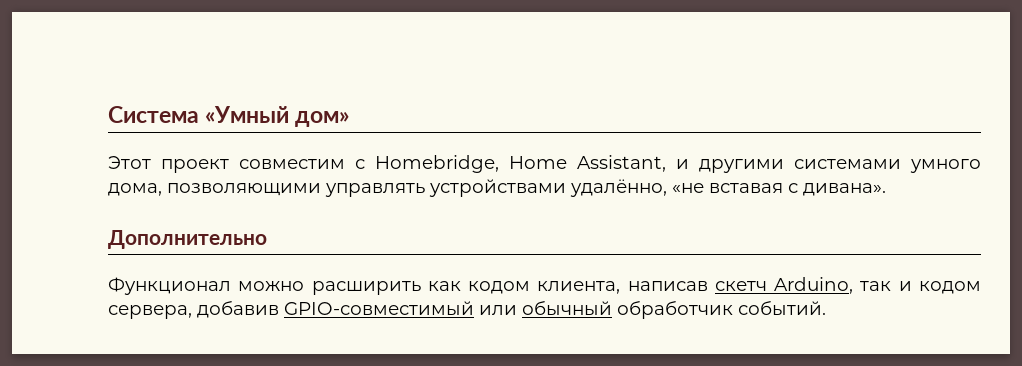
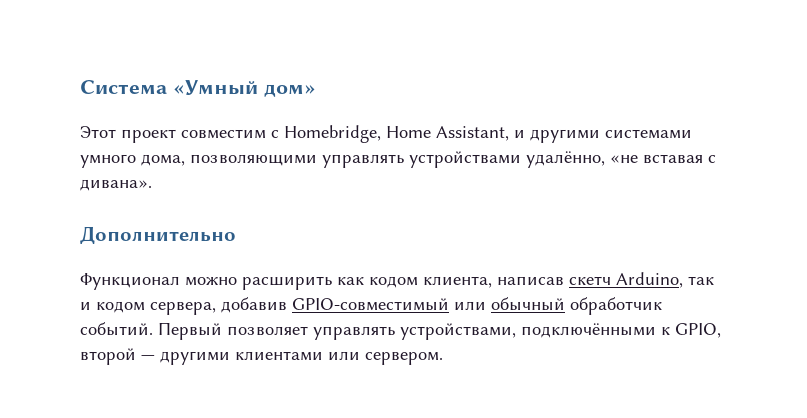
+ Первый позволяет управлять устройствами, подключёнными к GPIO, второй — другими клиентами или сервером.

